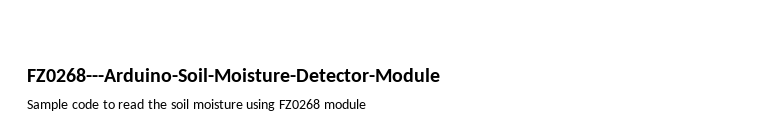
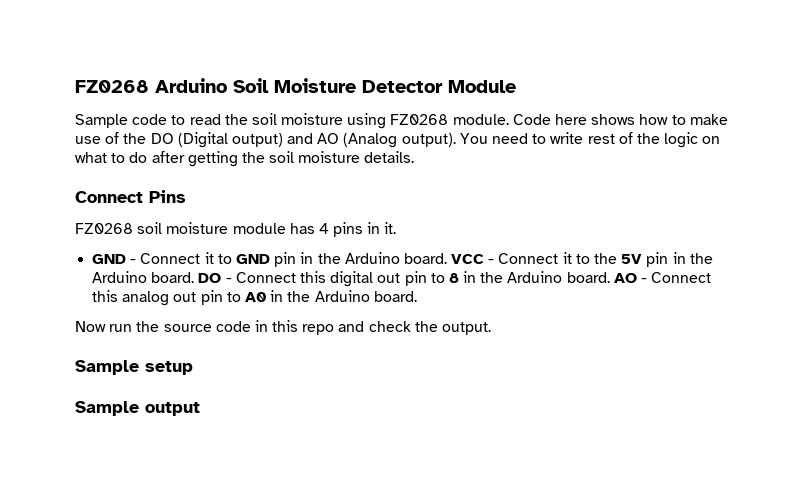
- FZ0268---Arduino-Soil-Moisture-Detector-Module
+ FZ0268 Arduino Soil Moisture Detector Module
- Sample code to read the soil moisture using FZ0268 module
+ Sample code to read the soil moisture using FZ0268 module. Code here shows how to make use of the DO (Digital output) and AO (Analog output). You need to write rest of the logic on what to do after getting the soil moisture details.
+ Connect Pins
+ FZ0268 soil moisture module has 4 pins in it.
+ GND - Connect it to GND pin in the Arduino board. VCC - Connect it to the 5V pin in the Arduino board. DO - Connect this digital out pin to 8 in the Arduino board. AO - Connect this analog out pin to A0 in the Arduino board.
+ Now run the source code in this repo and check the output.
+ Sample setup
+ Sample output

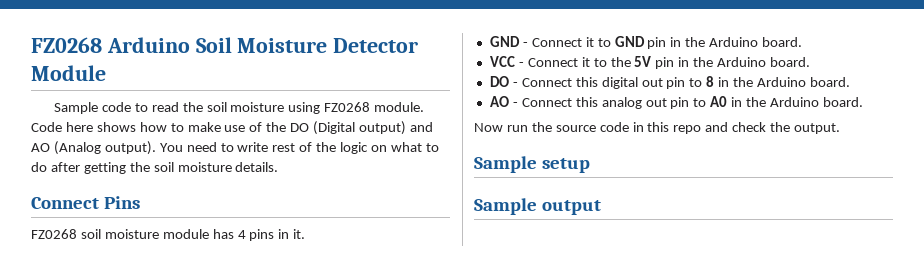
- GND - Connect it to GND pin in the Arduino board. VCC - Connect it to the 5V pin in the Arduino board. DO - Connect this digital out pin to 8 in the Arduino board. AO - Connect this analog out pin to A0 in the Arduino board.
+ GND - Connect it to GND pin in the Arduino board.
+ VCC - Connect it to the 5V pin in the Arduino board.
+ DO - Connect this digital out pin to 8 in the Arduino board.
+ AO - Connect this analog out pin to A0 in the Arduino board.

